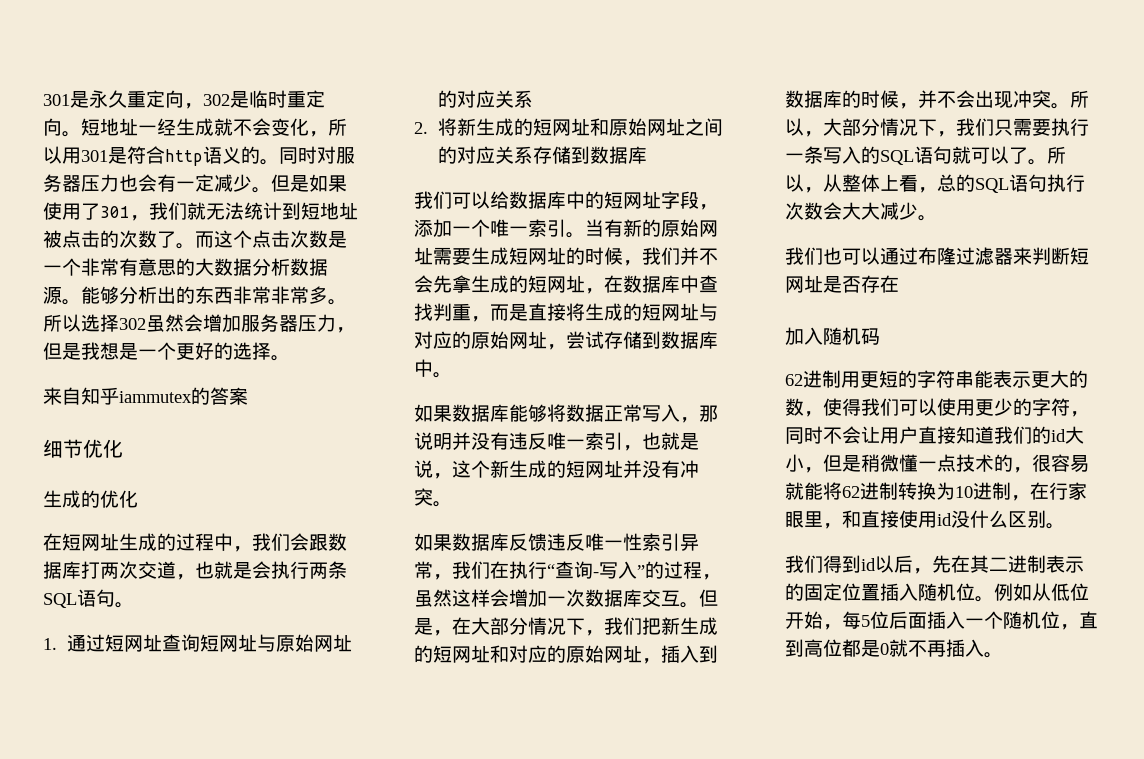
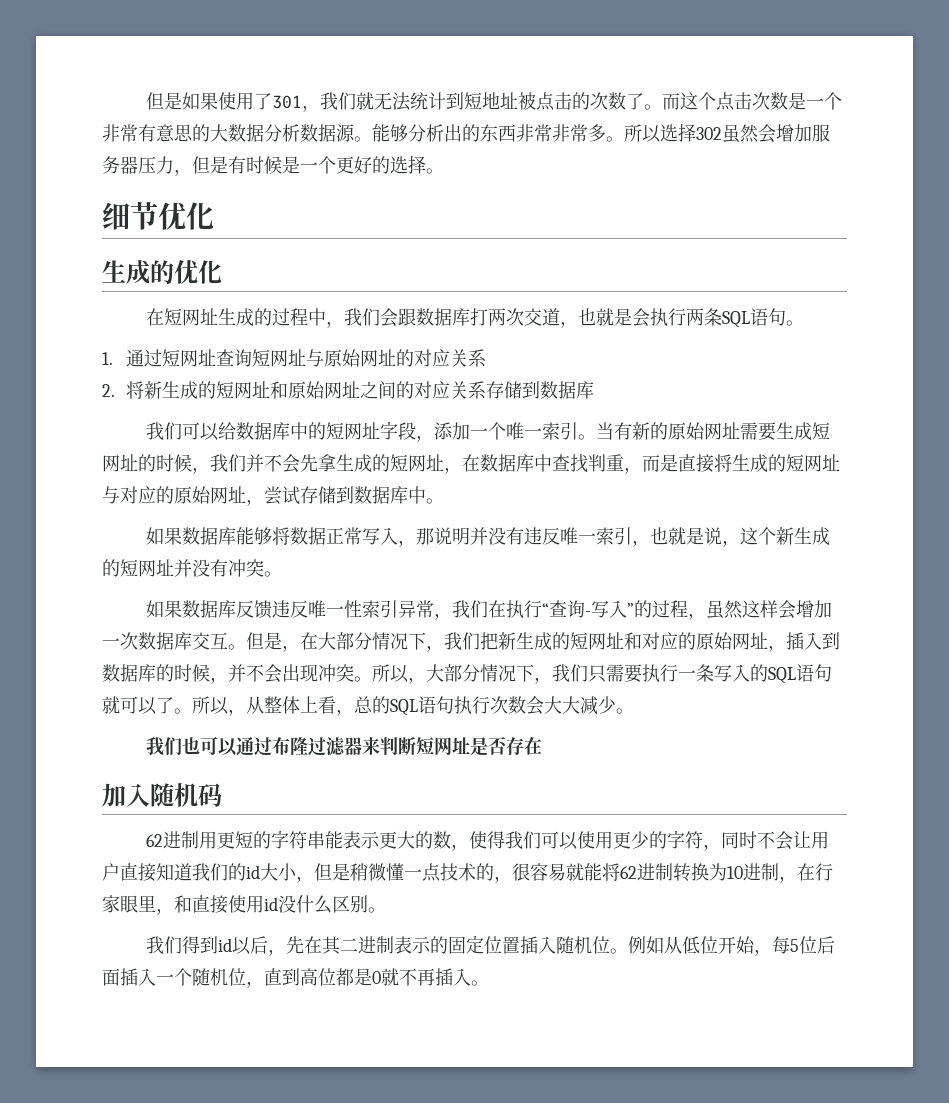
- 301是永久重定向，302是临时重定向。短地址一经生成就不会变化，所以用301是符合http语义的。同时对服务器压力也会有一定减少。
- 所以选择302虽然会增加服务器压力，但是我想是一个更好的选择。
+ 所以选择302虽然会增加服务器压力，但是有时候是一个更好的选择。
- 来自知乎iammutex的答案

